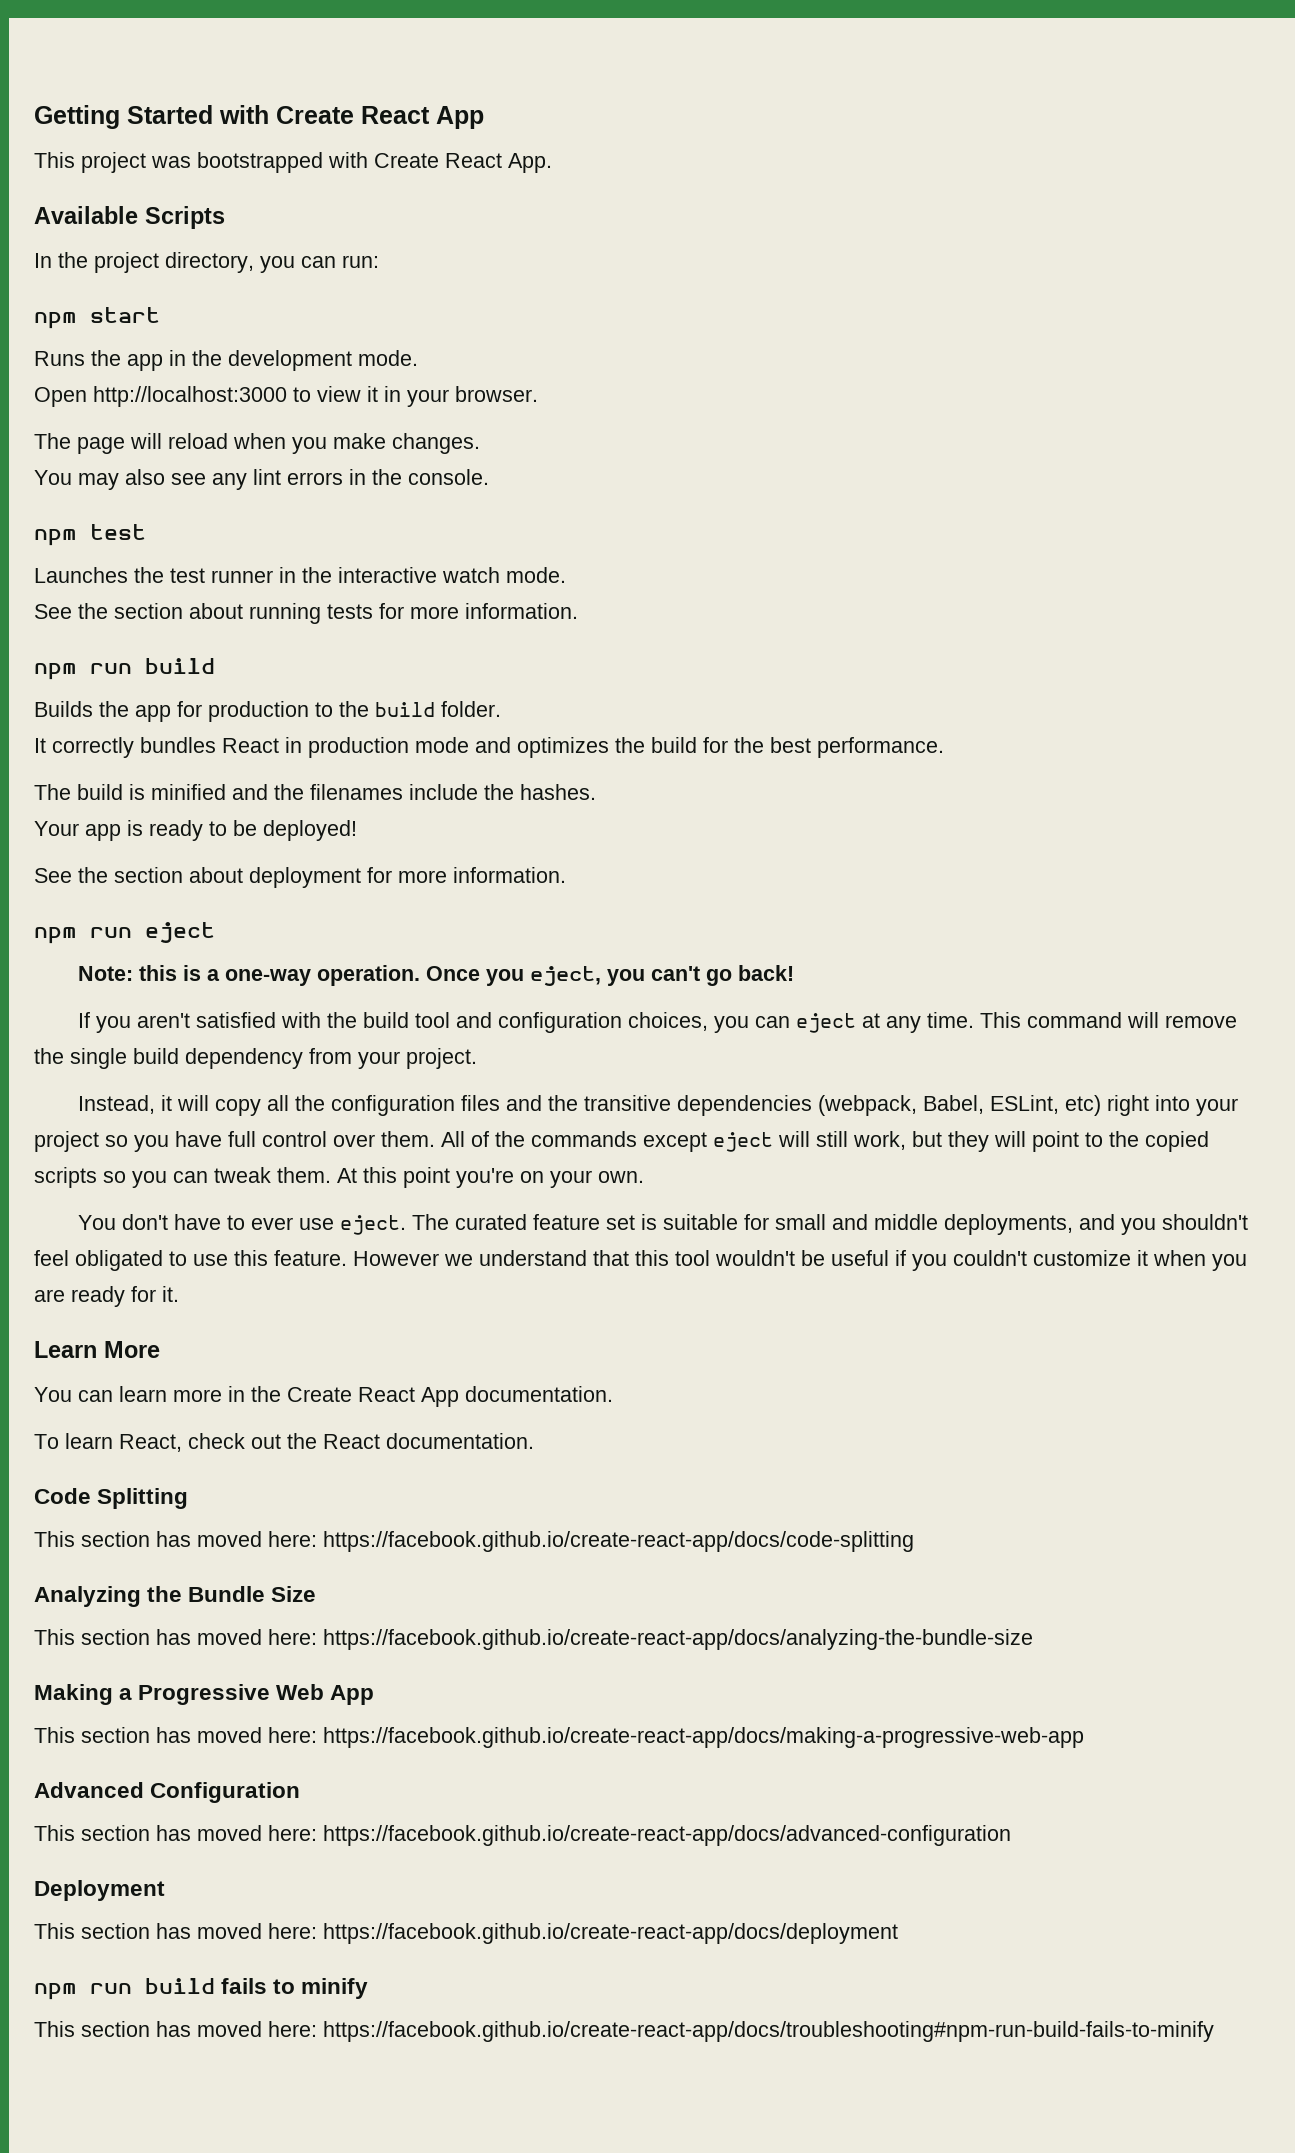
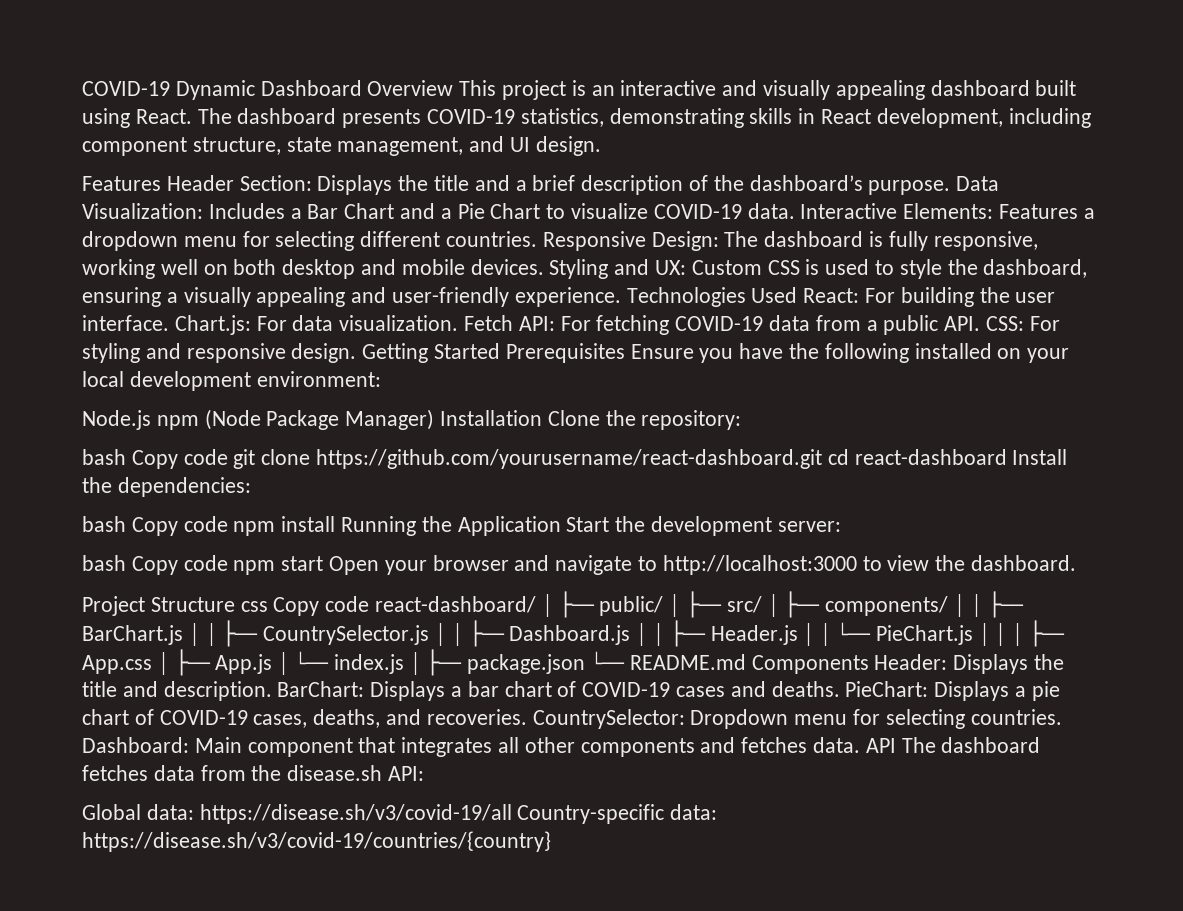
- Getting Started with Create React App
- This project was bootstrapped with Create React App.
- Available Scripts
- In the project directory, you can run:
- npm start
- Runs the app in the development mode.
- Open http://localhost:3000 to view it in your browser.
- The page will reload when you make changes.
- You may also see any lint errors in the console.
- npm test
- Launches the test runner in the interactive watch mode.
- See the section about running tests for more information.
- npm run build
- Builds the app for production to the build folder.
- It correctly bundles React in production mode and optimizes the build for the best performance.
- The build is minified and the filenames include the hashes.
- Your app is ready to be deployed!
- See the section about deployment for more information.
- npm run eject
- Note: this is a one-way operation. Once you eject, you can't go back!
- If you aren't satisfied with the build tool and configuration choices, you can eject at any time. This command will remove the single build dependency from your project.
- Instead, it will copy all the configuration files and the transitive dependencies (webpack, Babel, ESLint, etc) right into your project so you have full control over them. All of the commands except eject will still work, but they will point to the copied scripts so you can tweak them. At this point you're on your own.
- You don't have to ever use eject. The curated feature set is suitable for small and middle deployments, and you shouldn't feel obligated to use this feature. However we understand that this tool wouldn't be useful if you couldn't customize it when you are ready for it.
- Learn More
- You can learn more in the Create React App documentation.
- To learn React, check out the React documentation.
- Code Splitting
- This section has moved here: https://facebook.github.io/create-react-app/docs/code-splitting
- Analyzing the Bundle Size
- This section has moved here: https://facebook.github.io/create-react-app/docs/analyzing-the-bundle-size
- Making a Progressive Web App
- This section has moved here: https://facebook.github.io/create-react-app/docs/making-a-progressive-web-app
- Advanced Configuration
- This section has moved here: https://facebook.github.io/create-react-app/docs/advanced-configuration
- Deployment
- This section has moved here: https://facebook.github.io/create-react-app/docs/deployment
- npm run build fails to minify
- This section has moved here: https://facebook.github.io/create-react-app/docs/troubleshooting#npm-run-build-fails-to-minify
+ COVID-19 Dynamic Dashboard Overview This project is an interactive and visually appealing dashboard built using React. The dashboard presents COVID-19 statistics, demonstrating skills in React development, including component structure, state management, and UI design.
+ Features Header Section: Displays the title and a brief description of the dashboard’s purpose. Data Visualization: Includes a Bar Chart and a Pie Chart to visualize COVID-19 data. Interactive Elements: Features a dropdown menu for selecting different countries. Responsive Design: The dashboard is fully responsive, working well on both desktop and mobile devices. Styling and UX: Custom CSS is used to style the dashboard, ensuring a visually appealing and user-friendly experience. Technologies Used React: For building the user interface. Chart.js: For data visualization. Fetch API: For fetching COVID-19 data from a public API. CSS: For styling and responsive design. Getting Started Prerequisites Ensure you have the following installed on your local development environment:
+ Node.js npm (Node Package Manager) Installation Clone the repository:
+ bash Copy code git clone https://github.com/yourusername/react-dashboard.git cd react-dashboard Install the dependencies:
+ bash Copy code npm install Running the Application Start the development server:
+ bash Copy code npm start Open your browser and navigate to http://localhost:3000 to view the dashboard.
+ Project Structure css Copy code react-dashboard/ │ ├── public/ │ ├── src/ │ ├── components/ │ │ ├── BarChart.js │ │ ├── CountrySelector.js │ │ ├── Dashboard.js │ │ ├── Header.js │ │ └── PieChart.js │ │ │ ├── App.css │ ├── App.js │ └── index.js │ ├── package.json └── README.md Components Header: Displays the title and description. BarChart: Displays a bar chart of COVID-19 cases and deaths. PieChart: Displays a pie chart of COVID-19 cases, deaths, and recoveries. CountrySelector: Dropdown menu for selecting countries. Dashboard: Main component that integrates all other components and fetches data. API The dashboard fetches data from the disease.sh API:
+ Global data: https://disease.sh/v3/covid-19/all Country-specific data: https://disease.sh/v3/covid-19/countries/{country}

